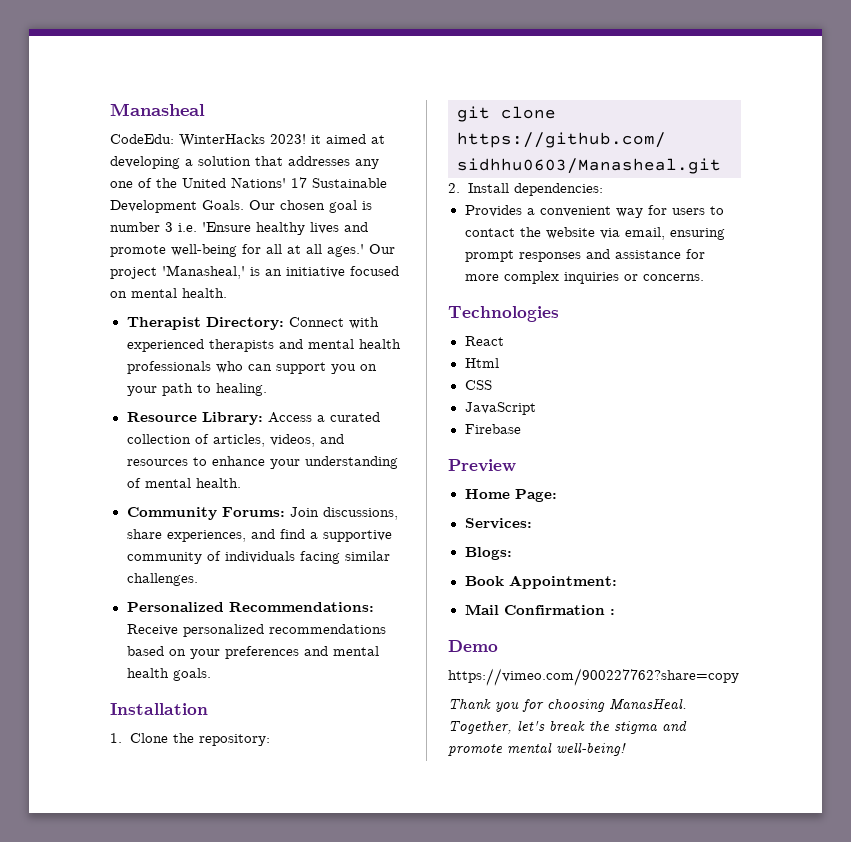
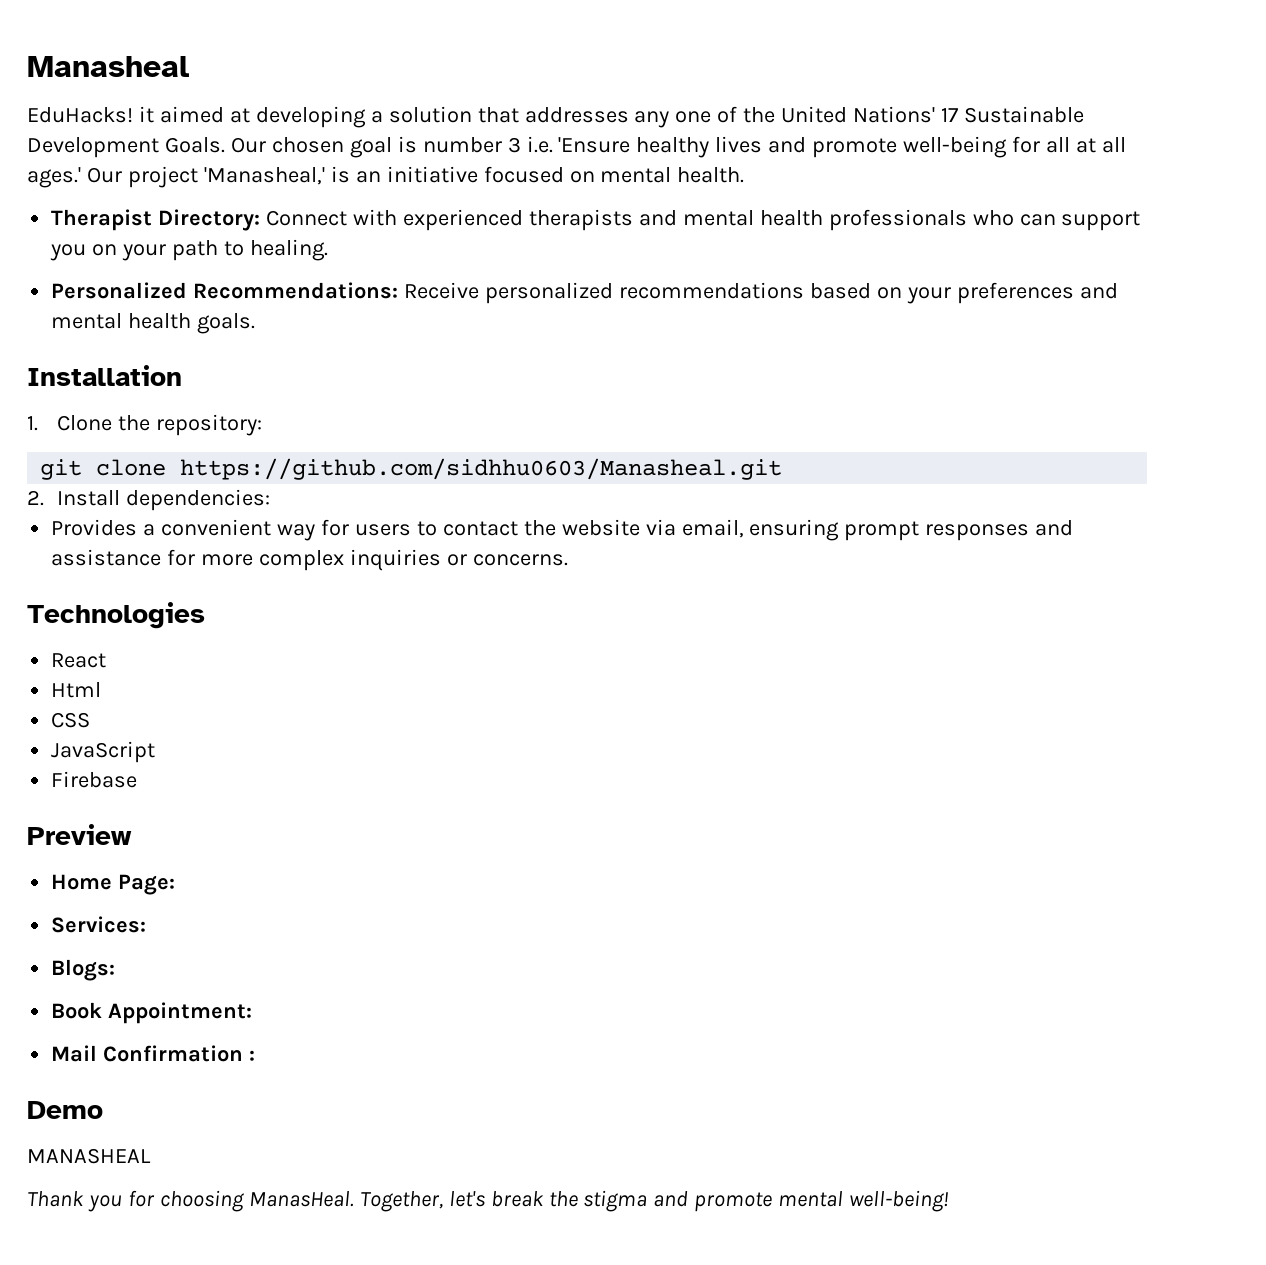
- CodeEdu: WinterHacks 2023! it aimed at developing a solution that addresses any one of the United Nations' 17 Sustainable Development Goals.
+ EduHacks! it aimed at developing a solution that addresses any one of the United Nations' 17 Sustainable Development Goals.
- Resource Library: Access a curated collection of articles, videos, and resources to enhance your understanding of mental health.
- Community Forums: Join discussions, share experiences, and find a supportive community of individuals facing similar challenges.
- https://vimeo.com/900227762?share=copy
+ MANASHEAL

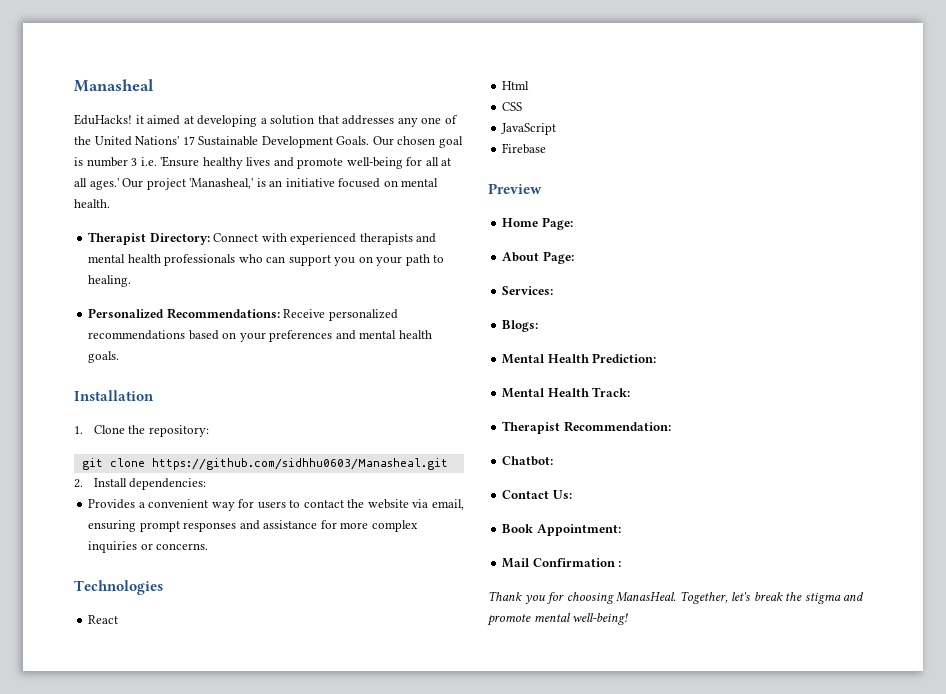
+ About Page:
+ Mental Health Prediction:
+ Mental Health Track:
+ Therapist Recommendation:
+ Chatbot:
+ Contact Us:
- Demo
- MANASHEAL

